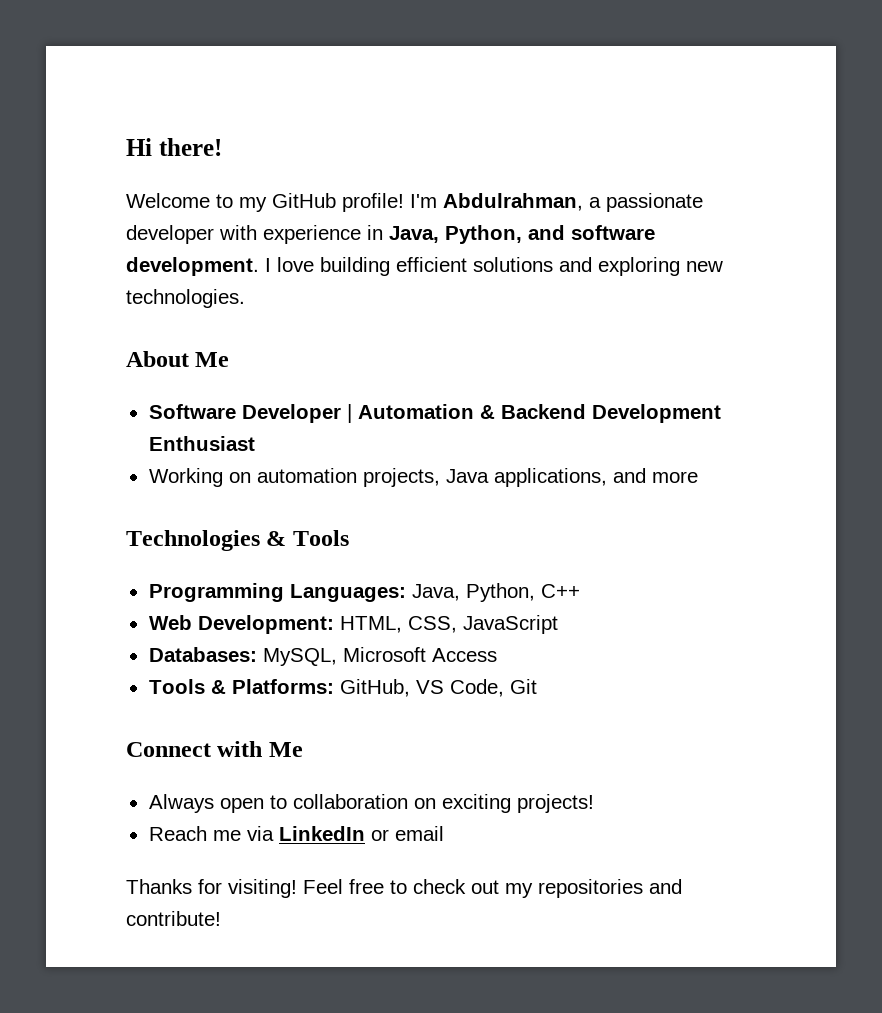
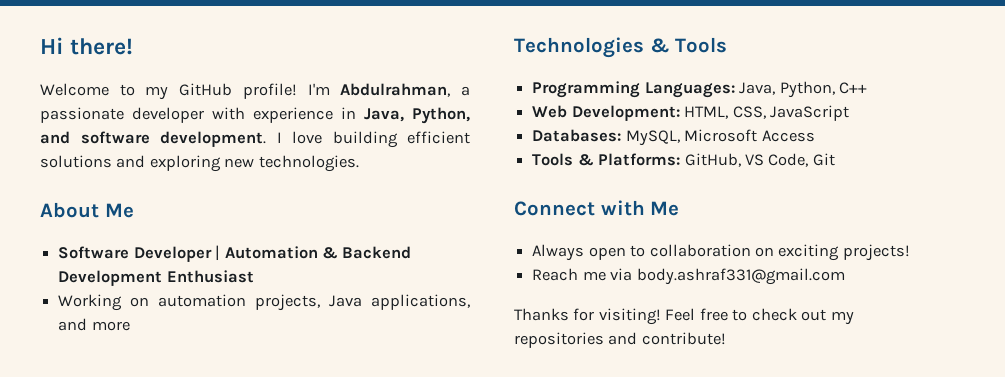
- Reach me via LinkedIn or email
+ Reach me via body.ashraf331@gmail.com

